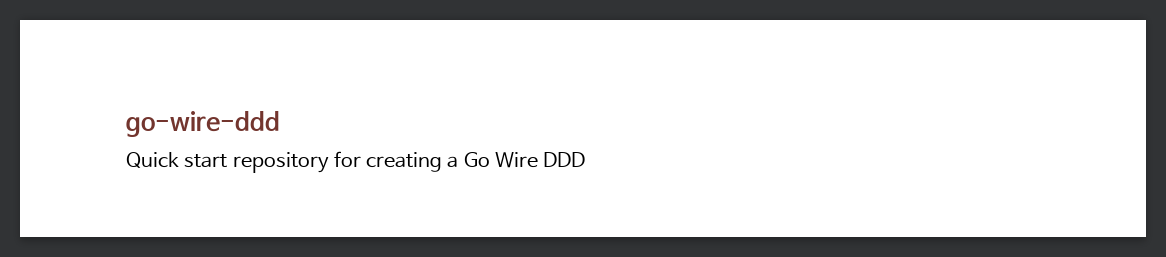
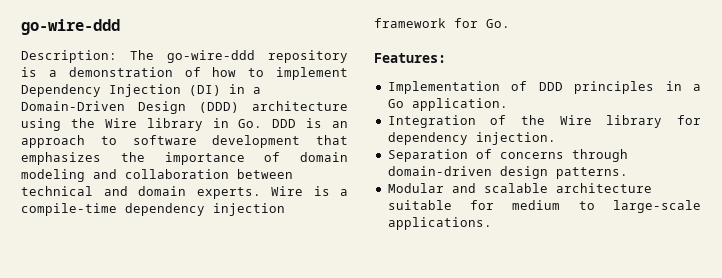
- Quick start repository for creating a Go Wire DDD
+ Description: The go-wire-ddd repository is a demonstration of how to implement Dependency Injection (DI) in a Domain-Driven Design (DDD) architecture using the Wire library in Go. DDD is an approach to software development that emphasizes the importance of domain modeling and collaboration between technical and domain experts. Wire is a compile-time dependency injection framework for Go.
+ Features:
+ Implementation of DDD principles in a Go application.
+ Integration of the Wire library for dependency injection.
+ Separation of concerns through domain-driven design patterns.
+ Modular and scalable architecture suitable for medium to large-scale applications.

